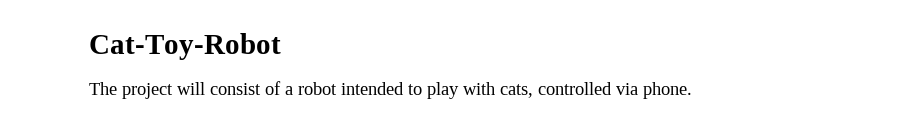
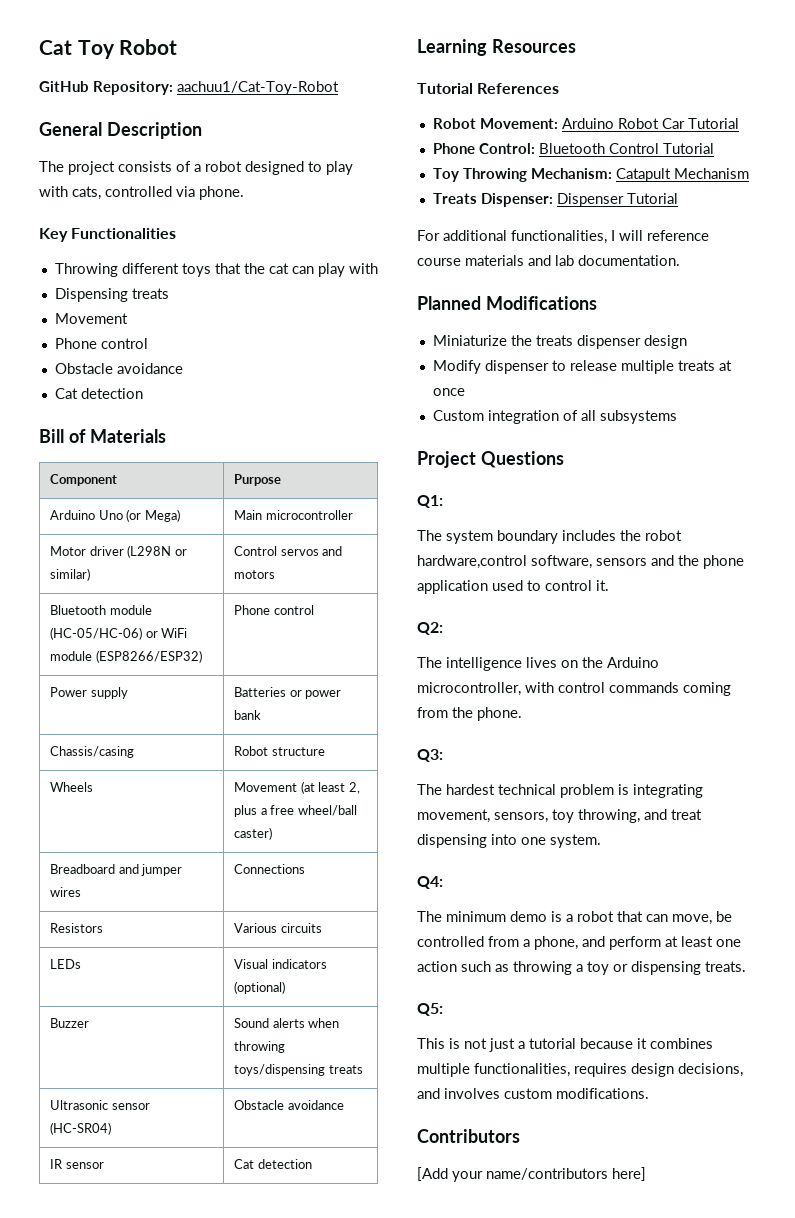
- Cat-Toy-Robot
+ Cat Toy Robot
+ GitHub Repository: aachuu1/Cat-Toy-Robot
+ General Description
- The project will consist of a robot intended to play with cats, controlled via phone.
+ The project consists of a robot designed to play with cats, controlled via phone.
+ Key Functionalities
+ Throwing different toys that the cat can play with
+ Dispensing treats
+ Movement
+ Phone control
+ Obstacle avoidance
+ Cat detection
+ Bill of Materials
+ Component | Purpose
+ Arduino Uno (or Mega) | Main microcontroller
+ Motor driver (L298N or similar) | Control servos and motors
+ Bluetooth module (HC-05/HC-06) or WiFi module (ESP8266/ESP32) | Phone control
+ Power supply | Batteries or power bank
+ Chassis/casing | Robot structure
+ Wheels | Movement (at least 2, plus a free wheel/ball caster)
+ Breadboard and jumper wires | Connections
+ Resistors | Various circuits
+ LEDs | Visual indicators (optional)
+ Buzzer | Sound alerts when throwing toys/dispensing treats
+ Ultrasonic sensor (HC-SR04) | Obstacle avoidance
+ IR sensor | Cat detection
+ Learning Resources
+ Tutorial References
+ Robot Movement: Arduino Robot Car Tutorial
+ Phone Control: Bluetooth Control Tutorial
+ Toy Throwing Mechanism: Catapult Mechanism
+ Treats Dispenser: Dispenser Tutorial
+ For additional functionalities, I will reference course materials and lab documentation.
+ Planned Modifications
+ Miniaturize the treats dispenser design
+ Modify dispenser to release multiple treats at once
+ Custom integration of all subsystems
+ Project Questions
+ Q1:
+ The system boundary includes the robot hardware,control software, sensors and the phone application used to control it.
+ Q2:
+ The intelligence lives on the Arduino microcontroller, with control commands coming from the phone.
+ Q3:
+ The hardest technical problem is integrating movement, sensors, toy throwing, and treat dispensing into one system.
+ Q4:
+ The minimum demo is a robot that can move, be controlled from a phone, and perform at least one action such as throwing a toy or dispensing treats.
+ Q5:
+ This is not just a tutorial because it combines multiple functionalities, requires design decisions, and involves custom modifications.
+ Contributors
+ [Add your name/contributors here]

